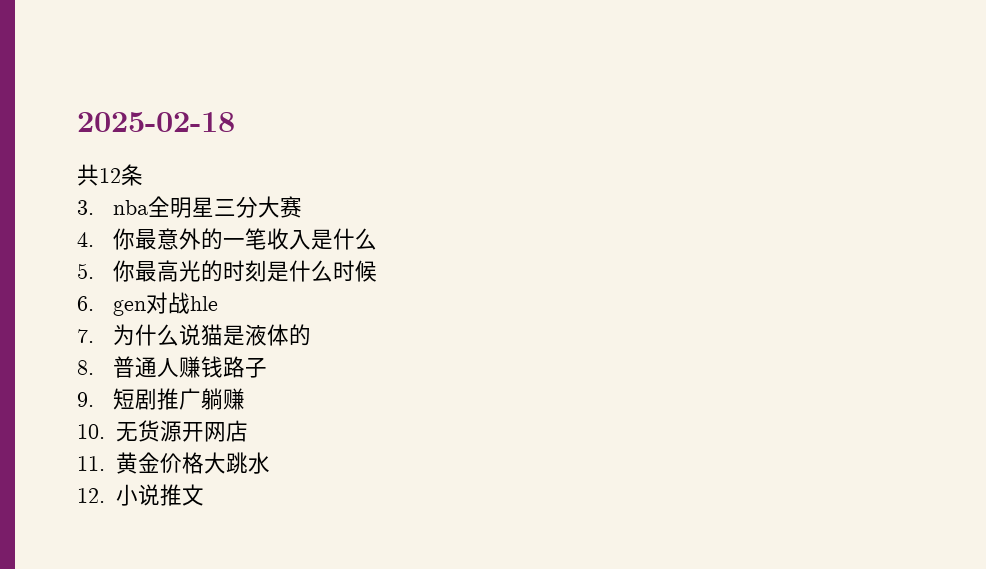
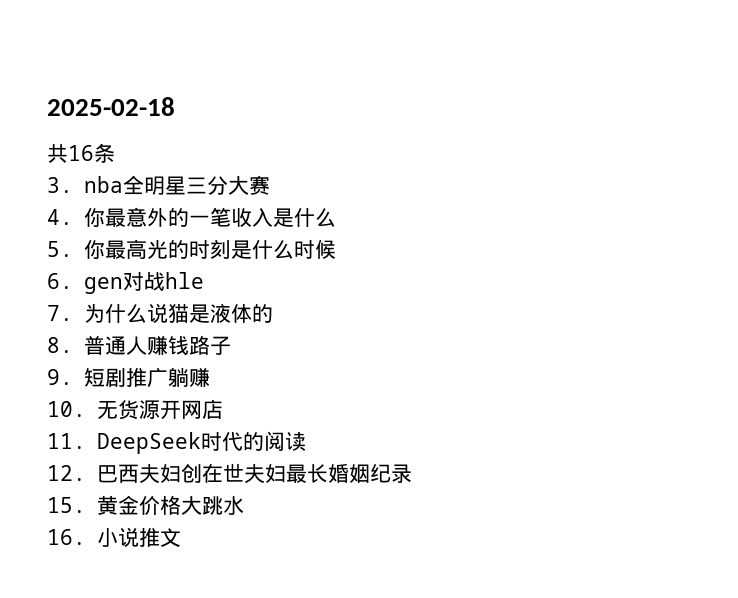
- 共12条
+ 共16条
- 11.黄金价格大跳水
+ 11. DeepSeek时代的阅读
+ 12.巴西夫妇创在世夫妇最长婚姻纪录
+ 15.黄金价格大跳水
- 12.小说推文
+ 16.小说推文

